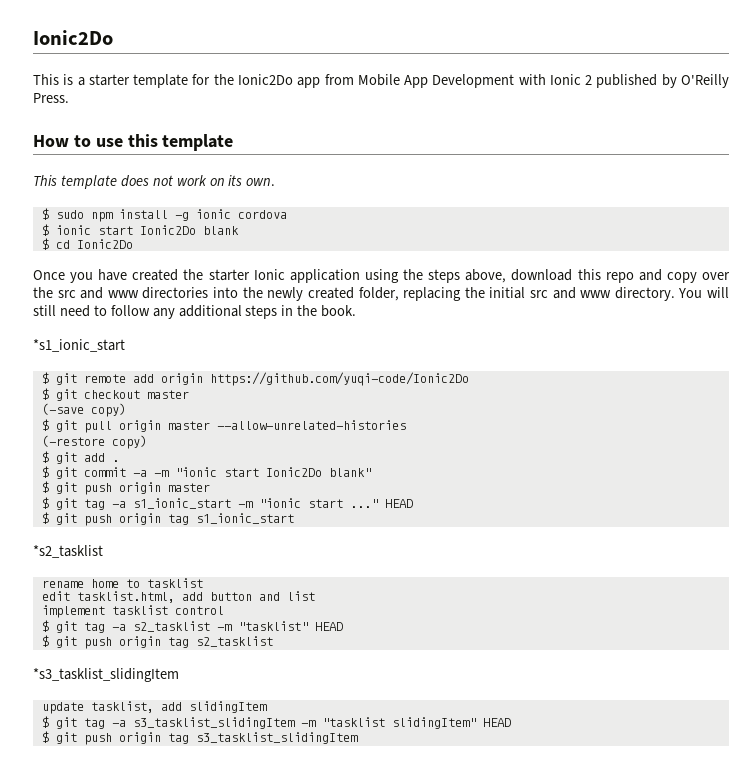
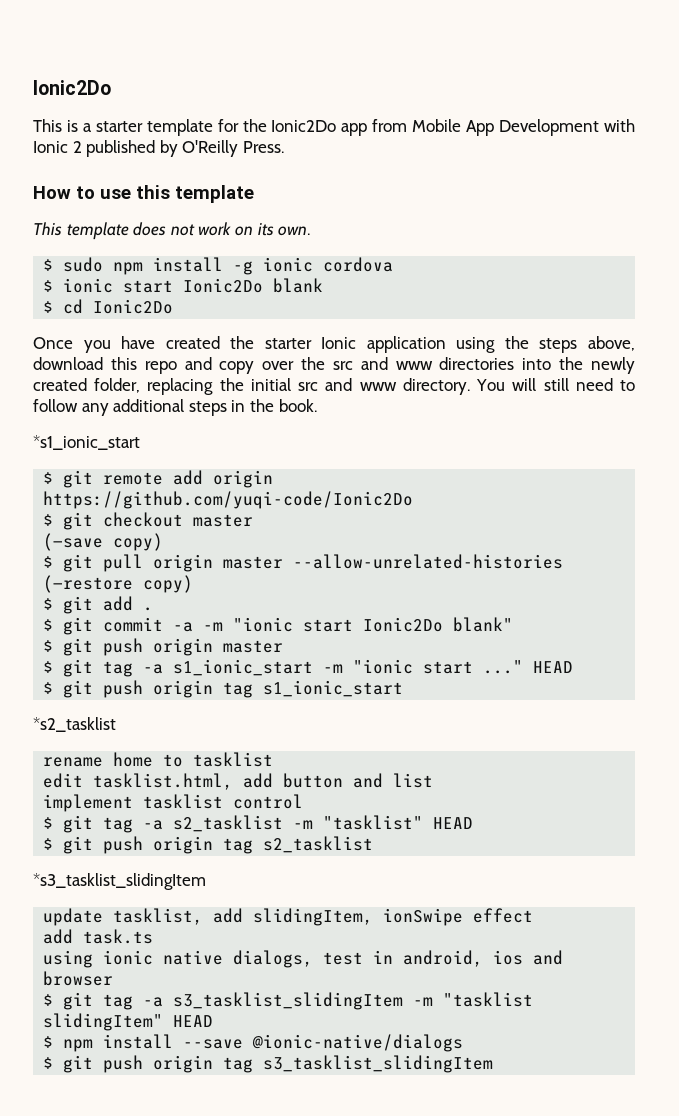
- update tasklist, add slidingItem
+ update tasklist, add slidingItem, ionSwipe effect
+ add task.ts
+ using ionic native dialogs, test in android, ios and browser
+ $ npm install --save @ionic-native/dialogs

